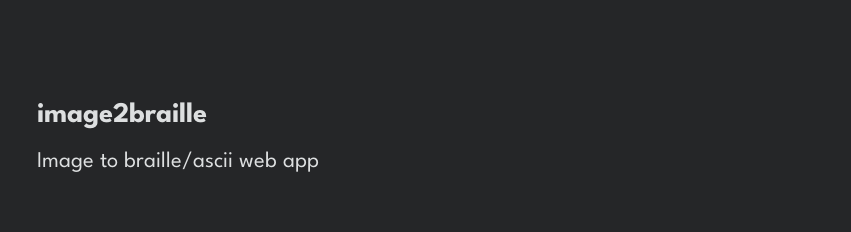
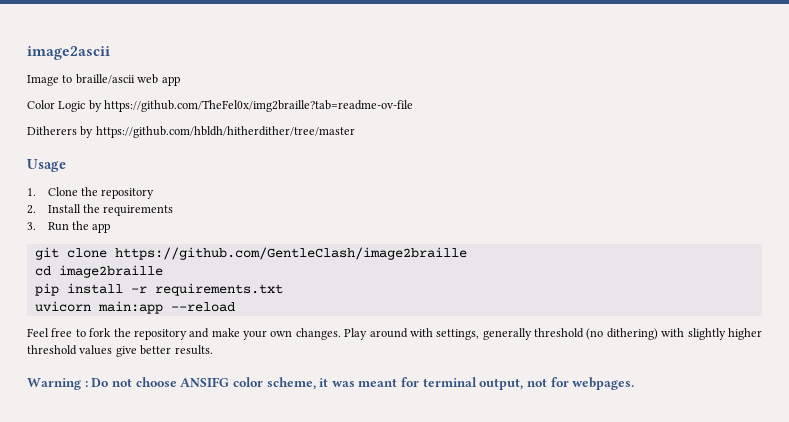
- image2braille
+ image2ascii
+ Color Logic by https://github.com/TheFel0x/img2braille?tab=readme-ov-file
+ Ditherers by https://github.com/hbldh/hitherdither/tree/master
+ Usage
+ 1. Clone the repository
+ 2. Install the requirements
+ 3. Run the app
+ git clone https://github.com/GentleClash/image2braille
+ cd image2braille
+ pip install -r requirements.txt
+ uvicorn main:app --reload
+ Feel free to fork the repository and make your own changes. Play around with settings, generally threshold (no dithering) with slightly higher threshold values give better results.
+ Warning : Do not choose ANSIFG color scheme, it was meant for terminal output, not for webpages.

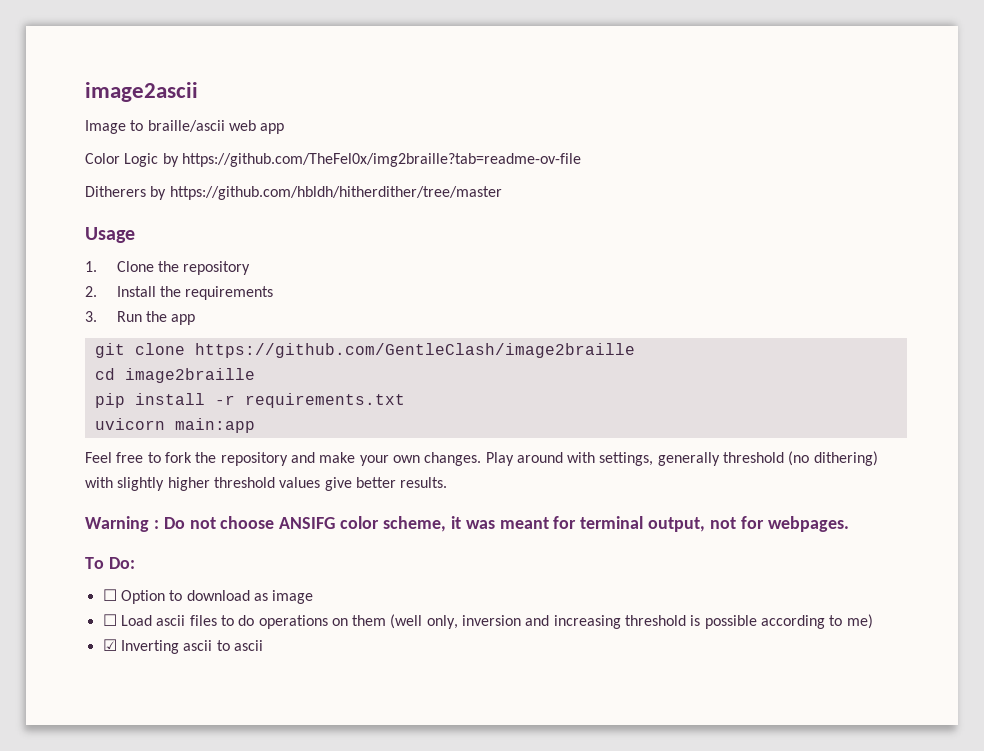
- uvicorn main:app --reload
+ uvicorn main:app
+ To Do:
+ ☐ Option to download as image
+ ☐ Load ascii files to do operations on them (well only, inversion and increasing threshold is possible according to me)
+ ☑ Inverting ascii to ascii

